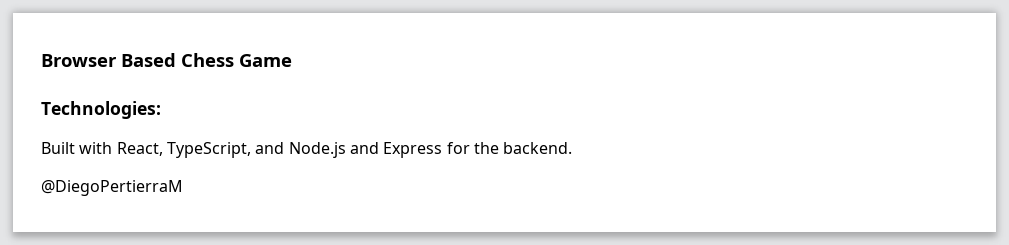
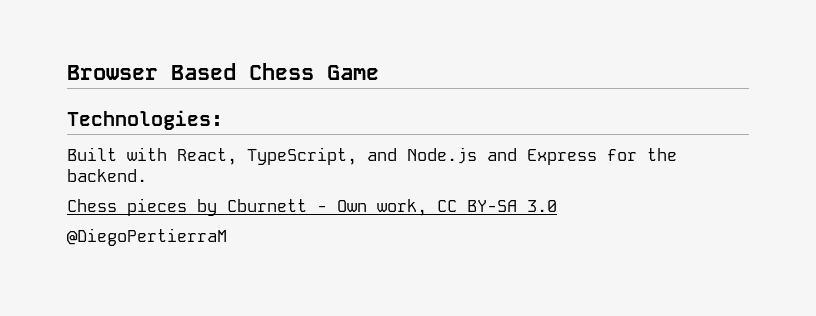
+ Chess pieces by Cburnett - Own work, CC BY-SA 3.0

